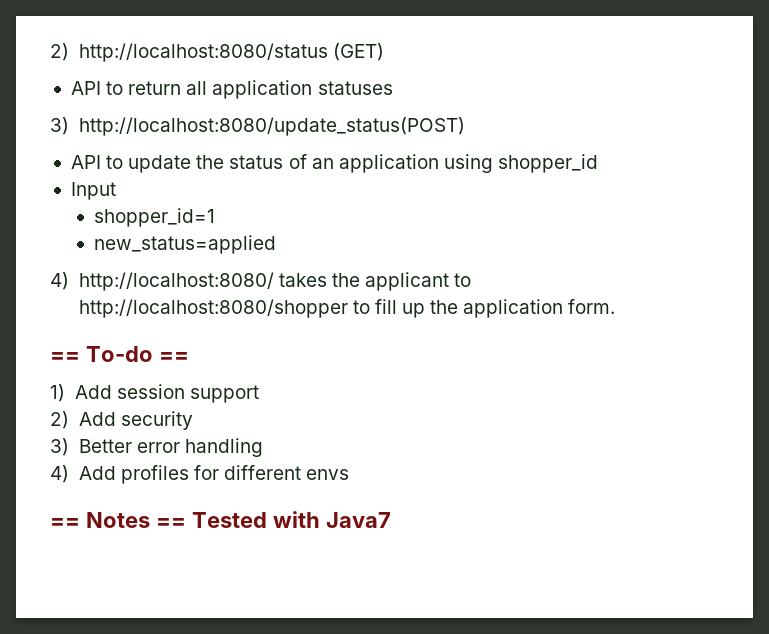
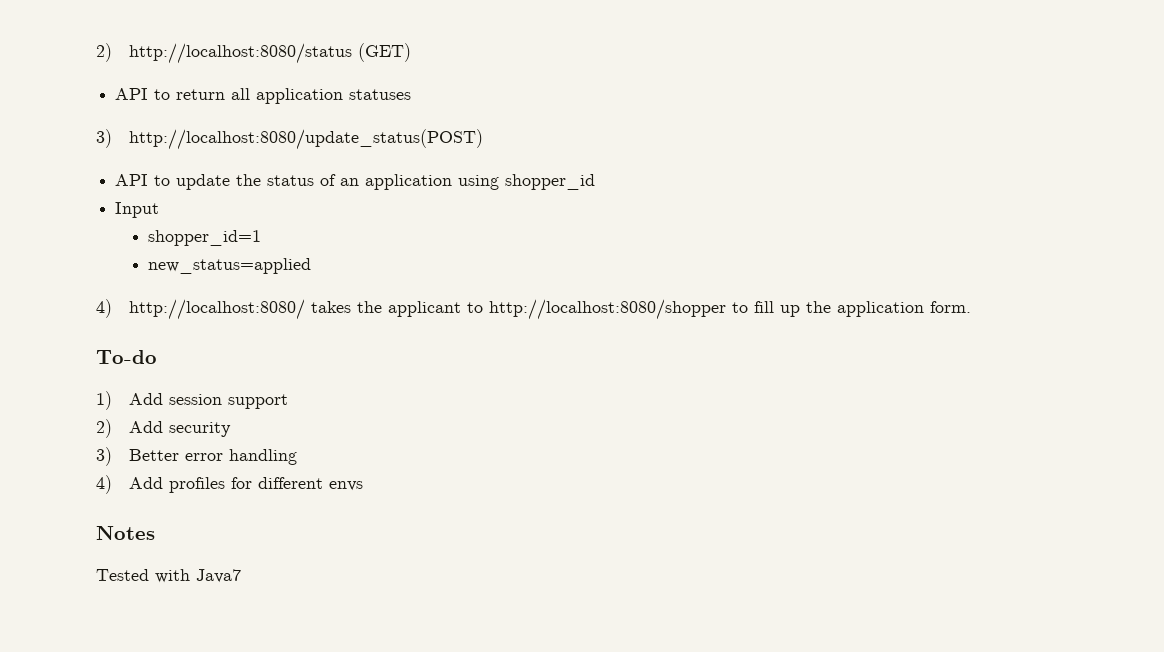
- == To-do ==
+ To-do
- == Notes == Tested with Java7
+ Notes
+ Tested with Java7

